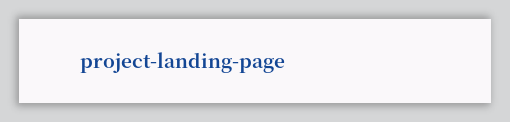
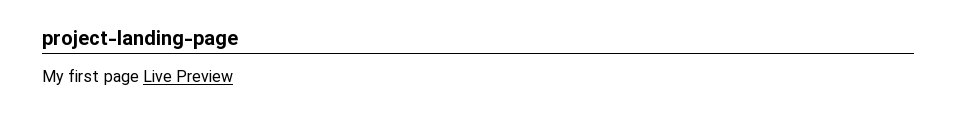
+ My first page Live Preview

